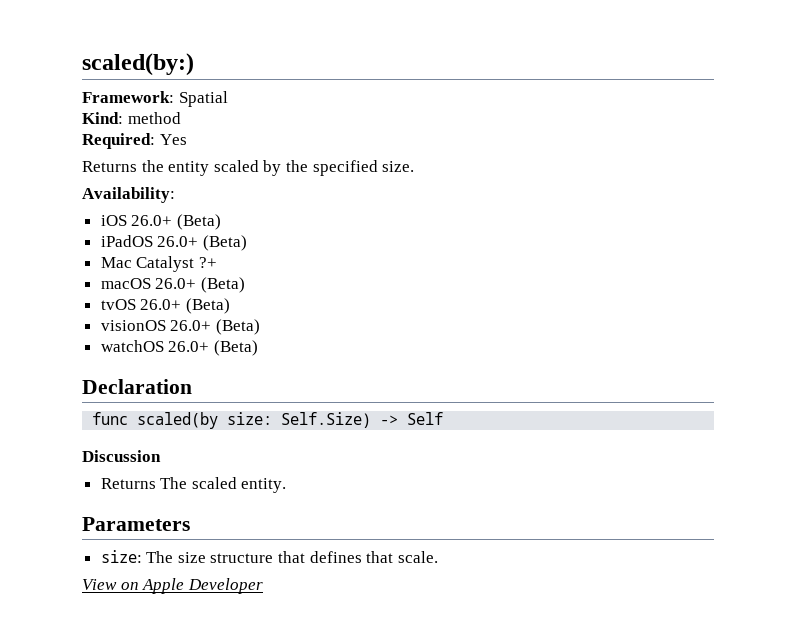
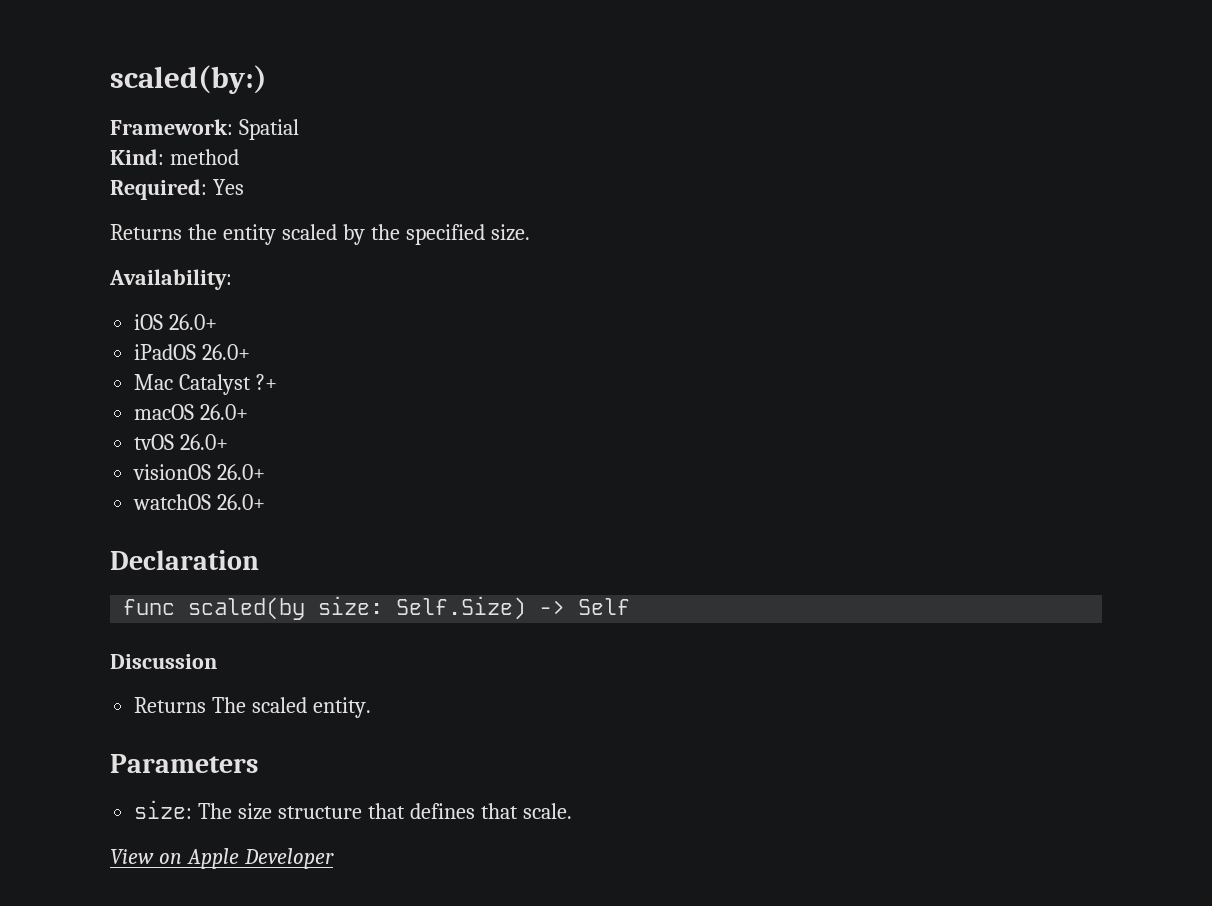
- iOS 26.0+ (Beta)
+ iOS 26.0+
- iPadOS 26.0+ (Beta)
+ iPadOS 26.0+
- macOS 26.0+ (Beta)
+ macOS 26.0+
- tvOS 26.0+ (Beta)
+ tvOS 26.0+
- visionOS 26.0+ (Beta)
+ visionOS 26.0+
- watchOS 26.0+ (Beta)
+ watchOS 26.0+

